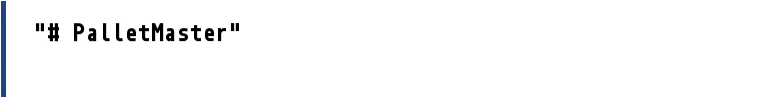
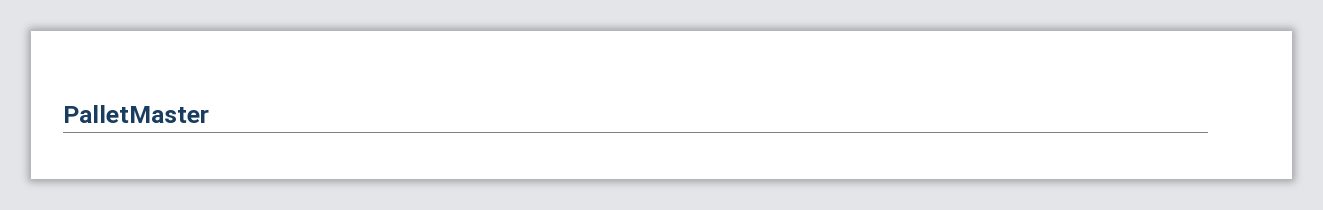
- "# PalletMaster"
+ PalletMaster

